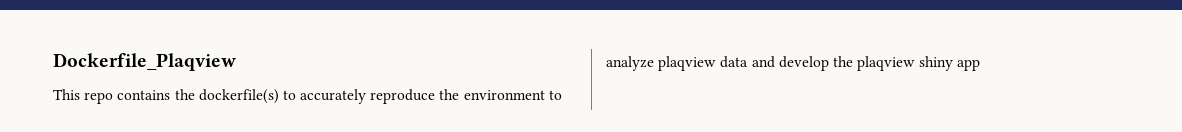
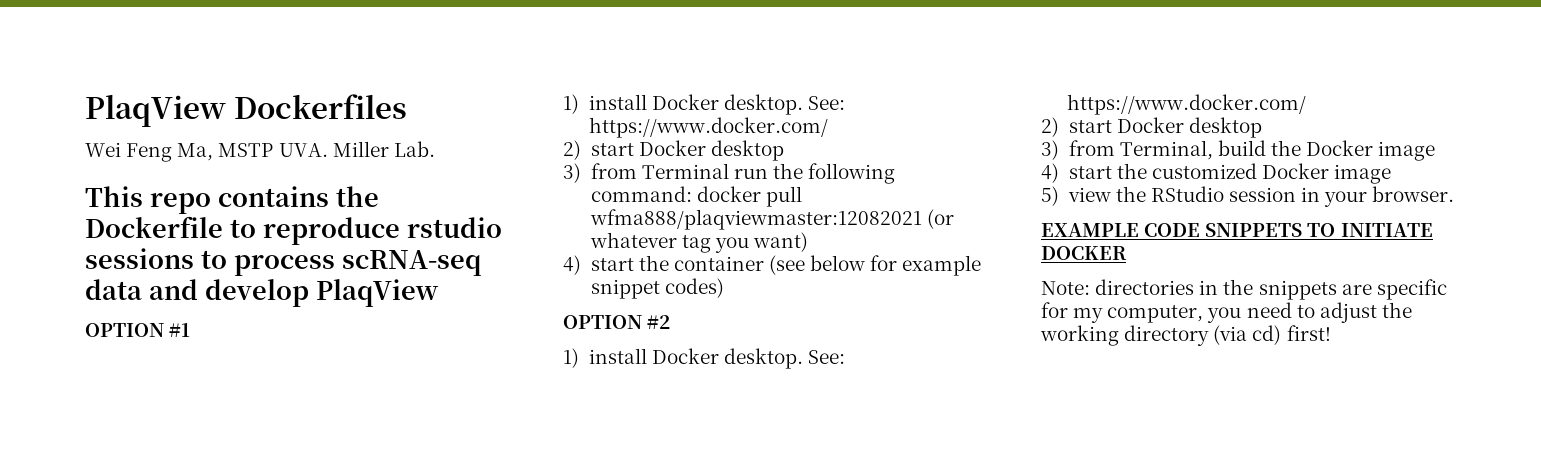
- Dockerfile_Plaqview
- This repo contains the dockerfile(s) to accurately reproduce the environment to analyze plaqview data and develop the plaqview shiny app
+ PlaqView Dockerfiles
+ Wei Feng Ma, MSTP UVA. Miller Lab.
+ This repo contains the Dockerfile to reproduce rstudio sessions to process scRNA-seq data and develop PlaqView
+ OPTION #1
+ 1) install Docker desktop. See: https://www.docker.com/
+ 2) start Docker desktop
+ 3) from Terminal run the following command: docker pull wfma888/plaqviewmaster:12082021 (or whatever tag you want)
+ 4) start the container (see below for example snippet codes)
+ OPTION #2
+ 1) install Docker desktop. See: https://www.docker.com/
+ 2) start Docker desktop
+ 3) from Terminal, build the Docker image
+ 4) start the customized Docker image
+ 5) view the RStudio session in your browser.
+ EXAMPLE CODE SNIPPETS TO INITIATE DOCKER
+ Note: directories in the snippets are specific for my computer, you need to adjust the working directory (via cd) first!

